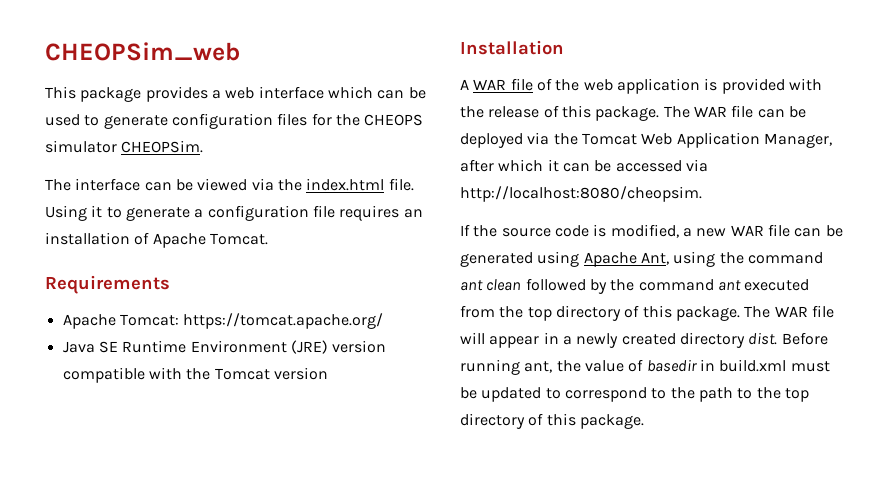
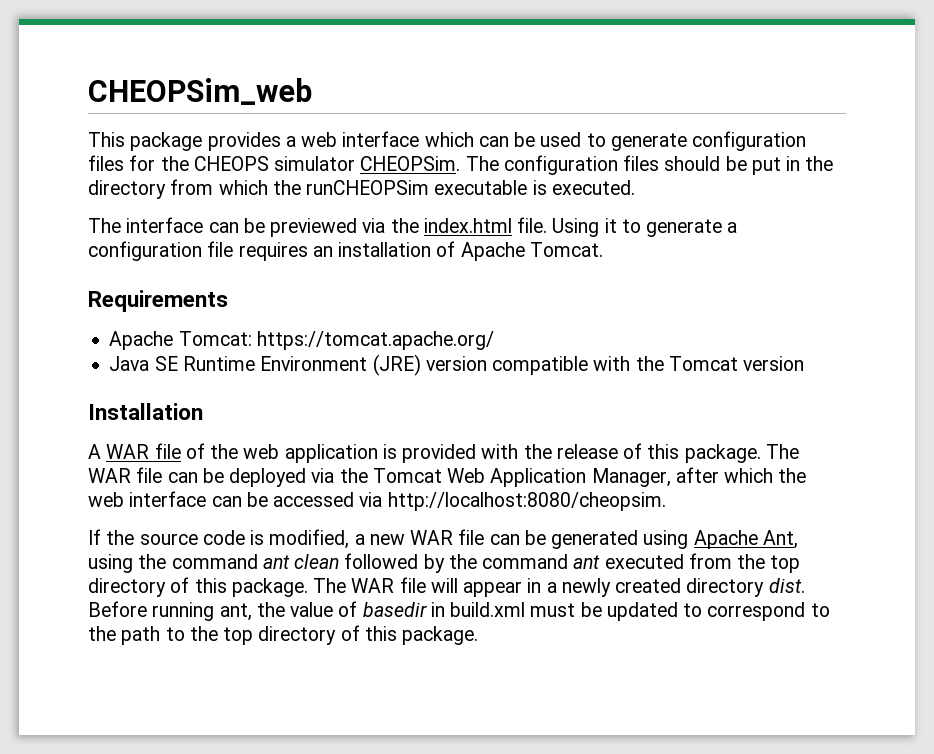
+ The configuration files should be put in the directory from which the runCHEOPSim executable is executed.
- The interface can be viewed via the index.html file.
+ The interface can be previewed via the index.html file.
- The WAR file can be deployed via the Tomcat Web Application Manager, after which it can be accessed via http://localhost:8080/cheopsim.
+ The WAR file can be deployed via the Tomcat Web Application Manager, after which the web interface can be accessed via http://localhost:8080/cheopsim.

